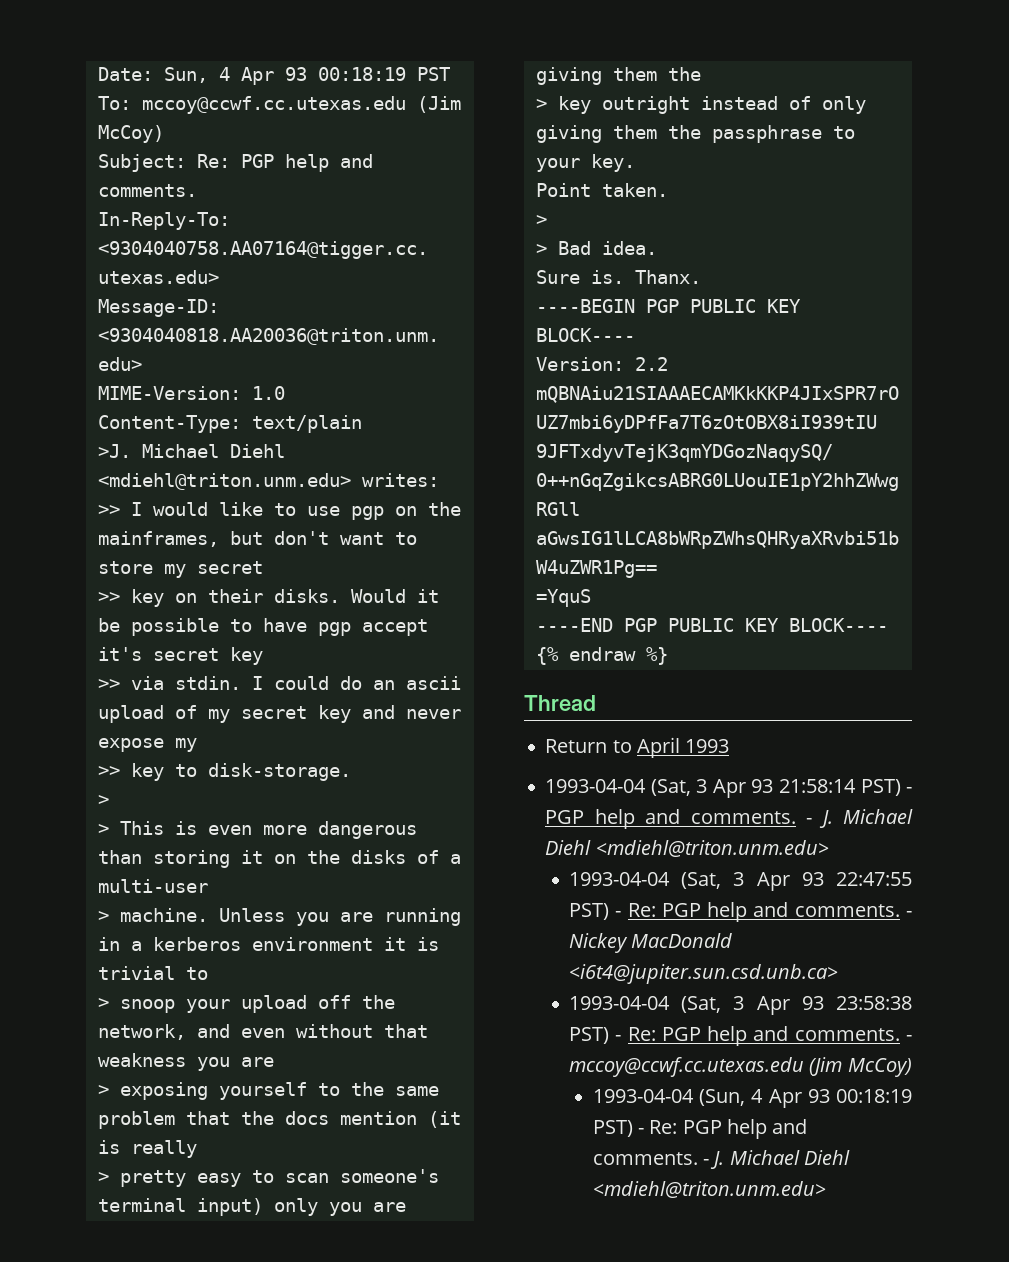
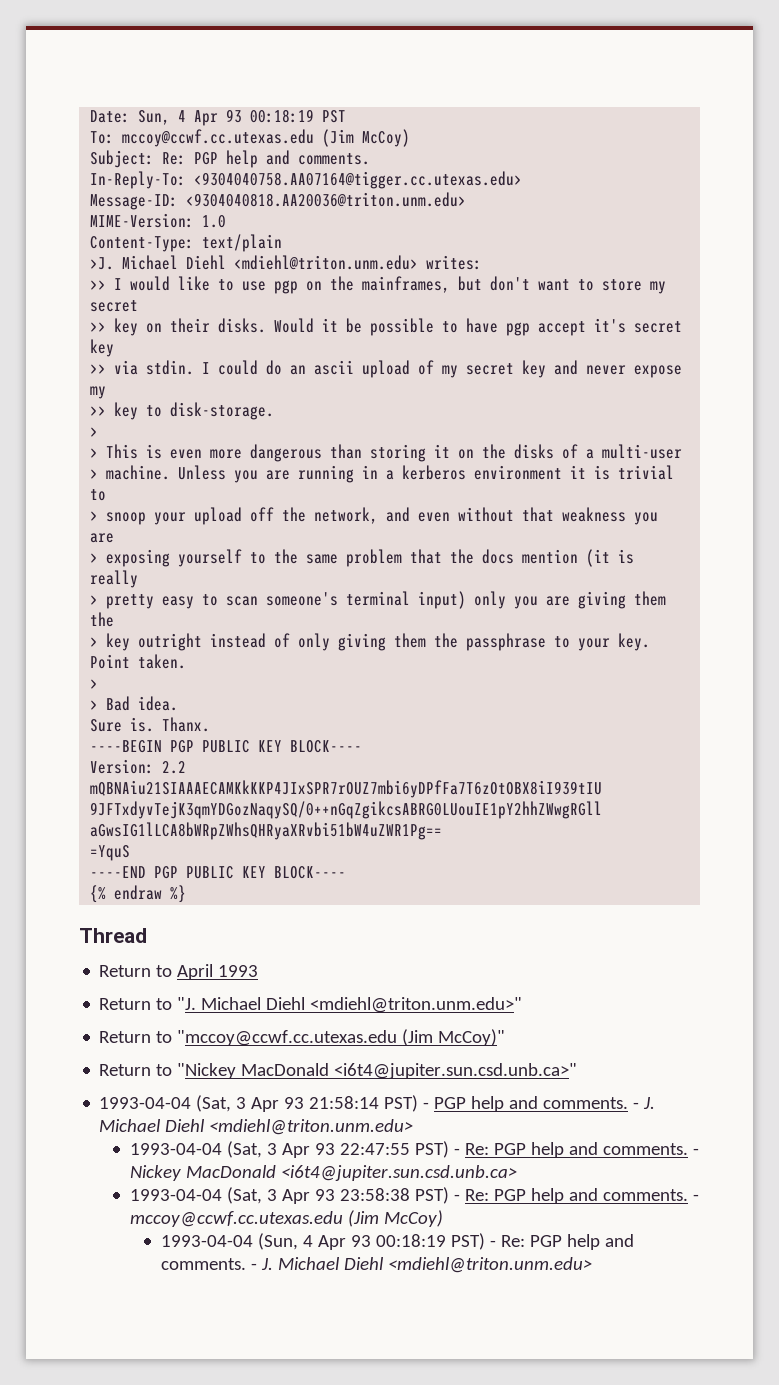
+ Return to "J. Michael Diehl <mdiehl@triton.unm.edu>"
+ Return to "mccoy@ccwf.cc.utexas.edu (Jim McCoy)"
+ Return to "Nickey MacDonald <i6t4@jupiter.sun.csd.unb.ca>"

